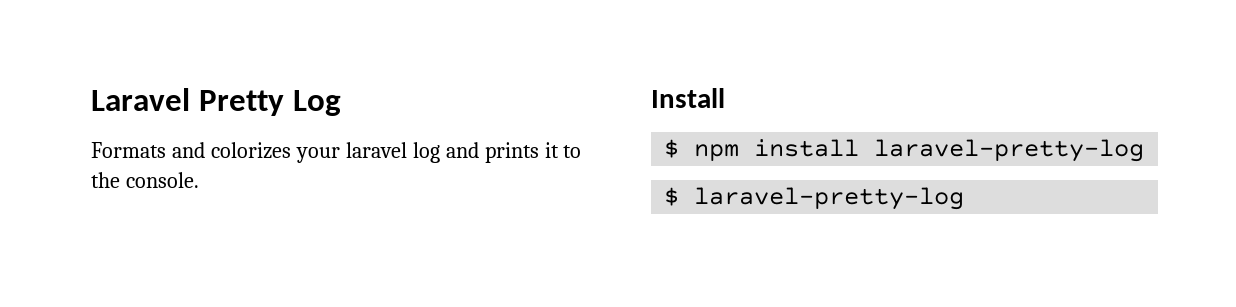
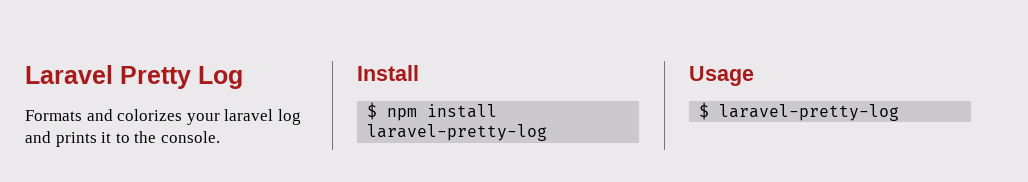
+ Usage

